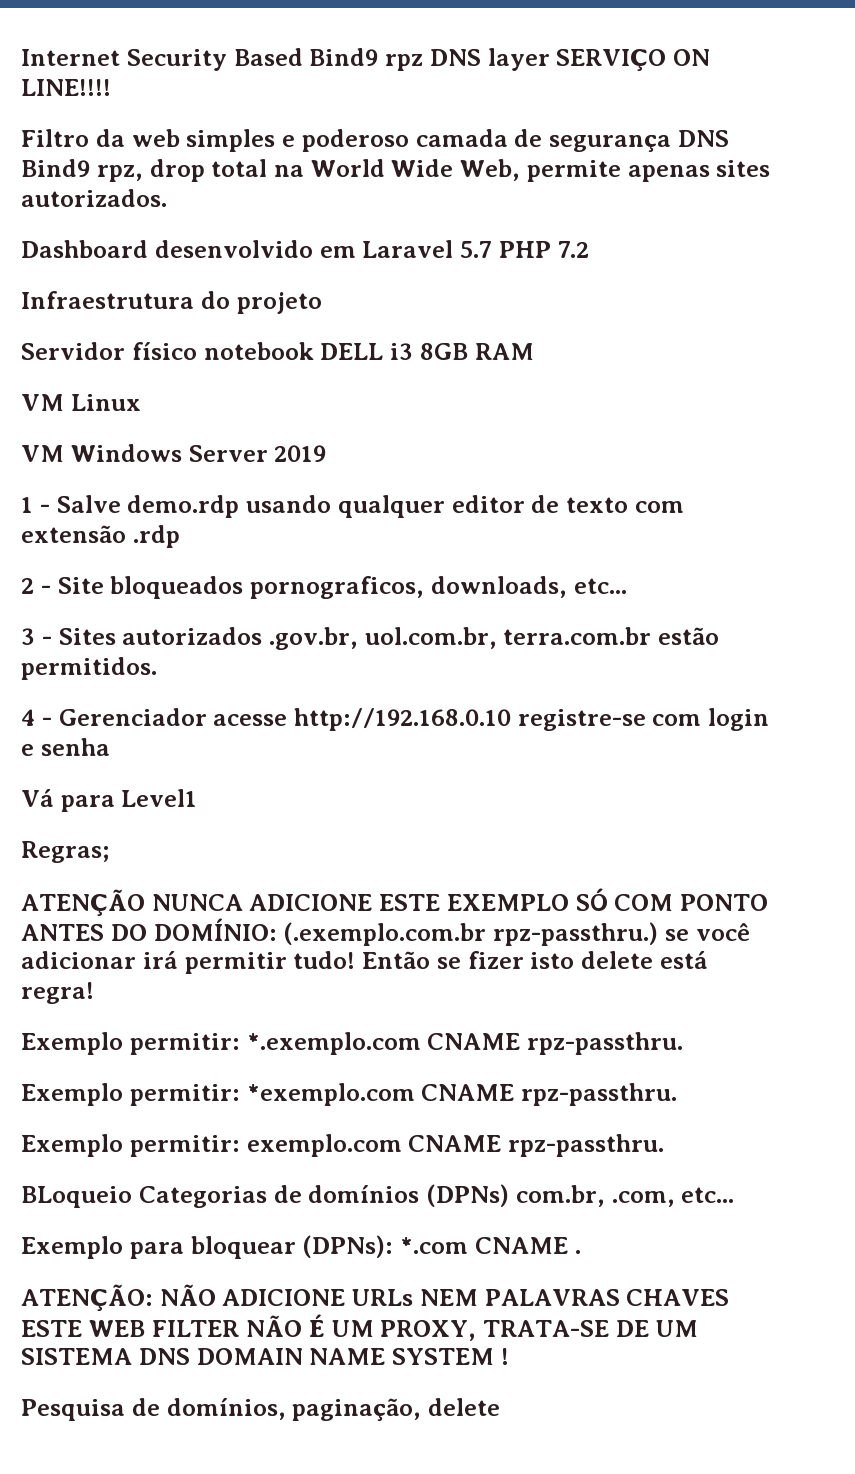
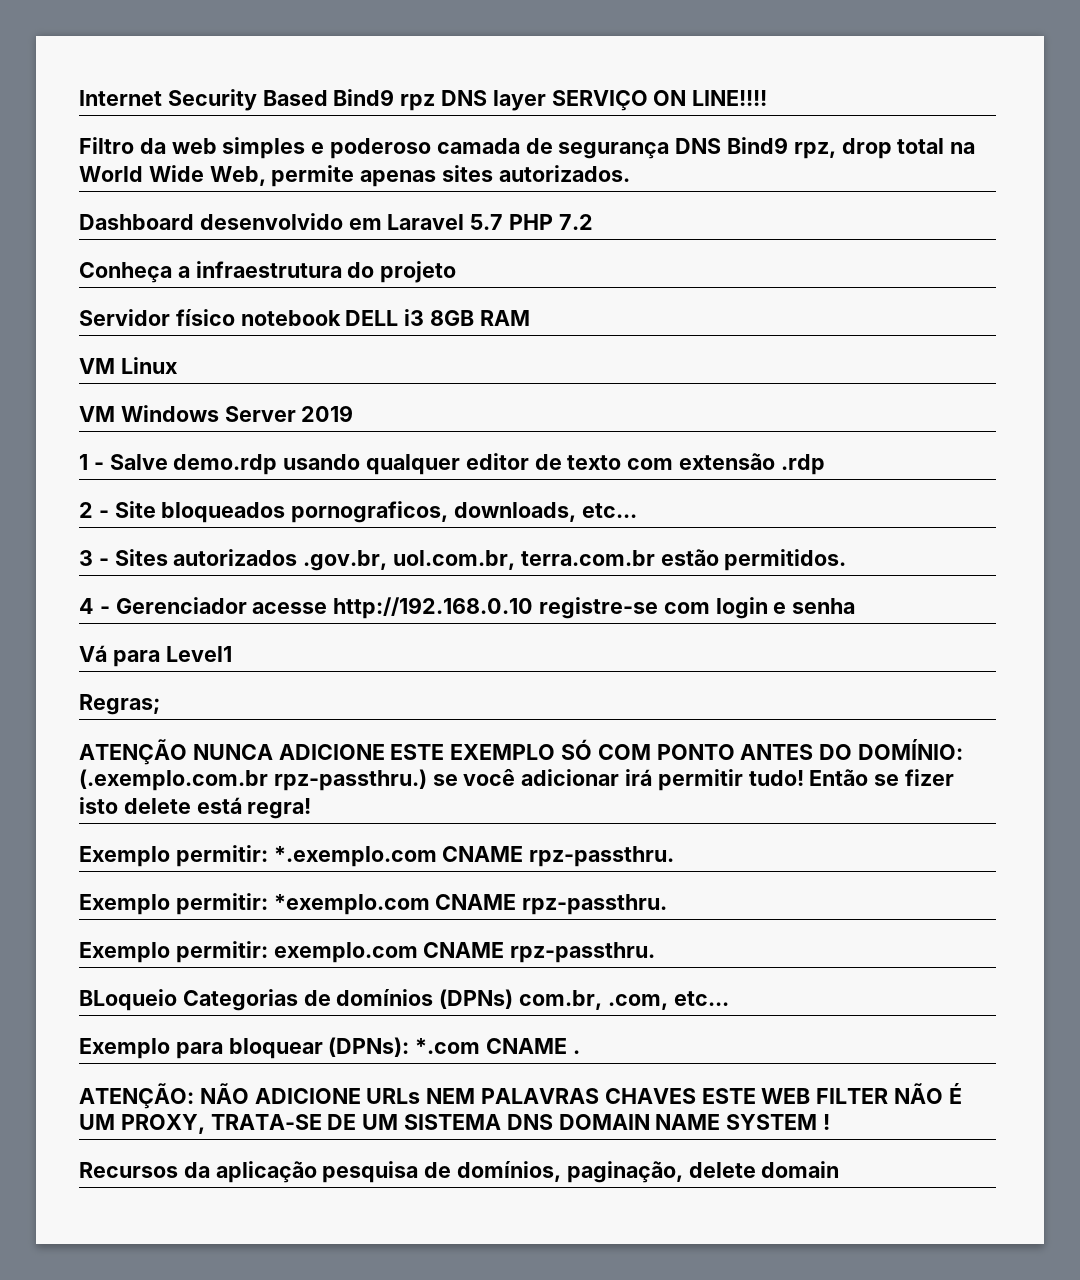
- Infraestrutura do projeto
+ Conheça a infraestrutura do projeto
- Pesquisa de domínios, paginação, delete
+ Recursos da aplicação pesquisa de domínios, paginação, delete domain

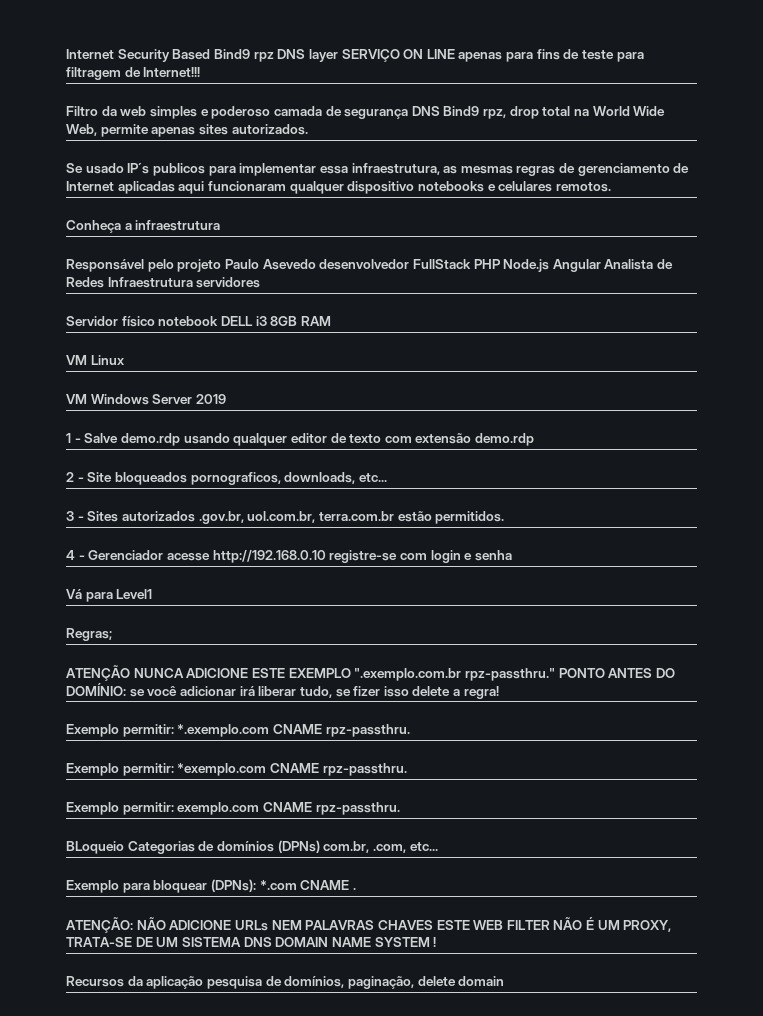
- Internet Security Based Bind9 rpz DNS layer SERVIÇO ON LINE!!!!
+ Internet Security Based Bind9 rpz DNS layer SERVIÇO ON LINE apenas para fins de teste para filtragem de Internet!!!
- Dashboard desenvolvido em Laravel 5.7 PHP 7.2
+ Se usado IP´s publicos para implementar essa infraestrutura, as mesmas regras de gerenciamento de Internet aplicadas aqui funcionaram qualquer dispositivo notebooks e celulares remotos.
- Conheça a infraestrutura do projeto
+ Conheça a infraestrutura
+ Responsável pelo projeto Paulo Asevedo desenvolvedor FullStack PHP Node.js Angular Analista de Redes Infraestrutura servidores
- 1 - Salve demo.rdp usando qualquer editor de texto com extensão .rdp
+ 1 - Salve demo.rdp usando qualquer editor de texto com extensão demo.rdp
- ATENÇÃO NUNCA ADICIONE ESTE EXEMPLO SÓ COM PONTO ANTES DO DOMÍNIO: (.exemplo.com.br rpz-passthru.) se você adicionar irá permitir tudo! Então se fizer isto delete está regra!
+ ATENÇÃO NUNCA ADICIONE ESTE EXEMPLO ".exemplo.com.br rpz-passthru." PONTO ANTES DO DOMÍNIO: se você adicionar irá liberar tudo, se fizer isso delete a regra!

